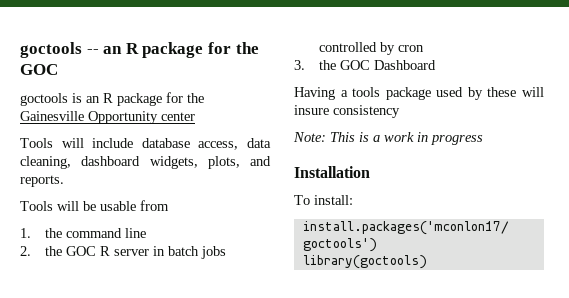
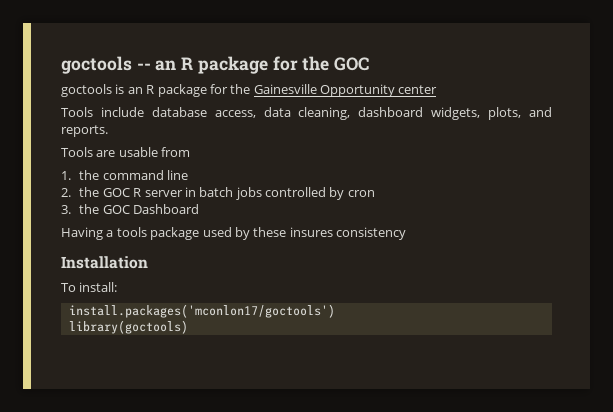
- Tools will include database access, data cleaning, dashboard widgets, plots, and reports.
+ Tools include database access, data cleaning, dashboard widgets, plots, and reports.
- Tools will be usable from
+ Tools are usable from
- Having a tools package used by these will insure consistency
+ Having a tools package used by these insures consistency
- Note: This is a work in progress

